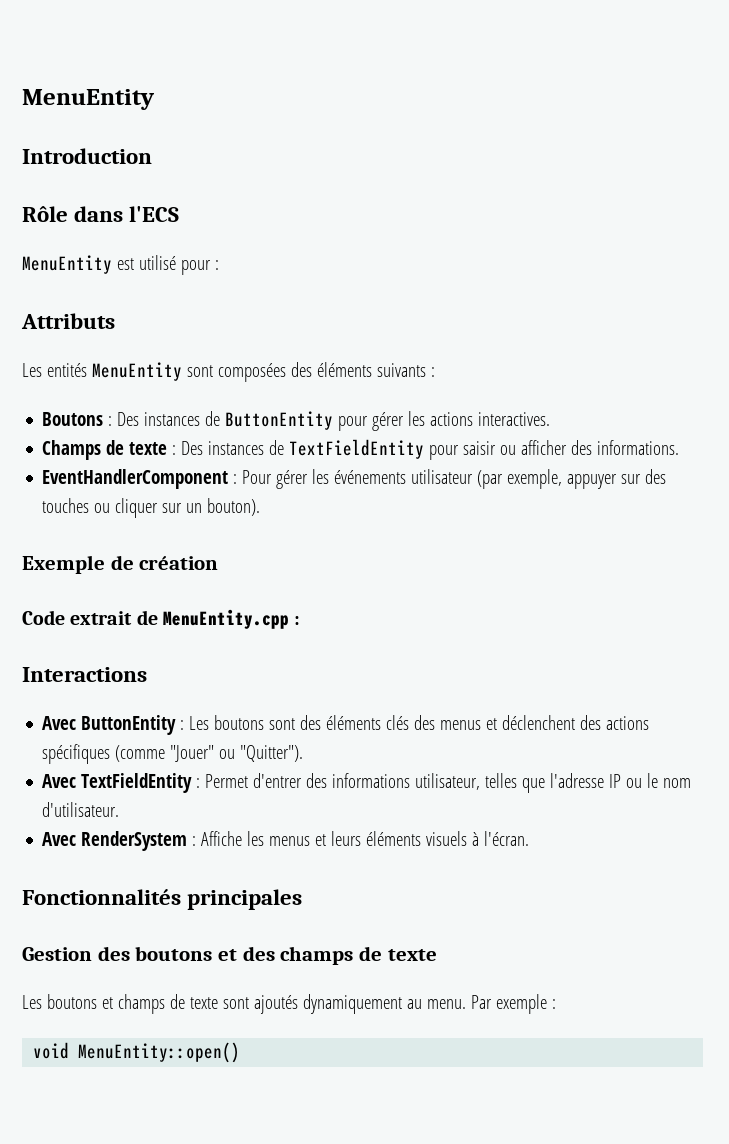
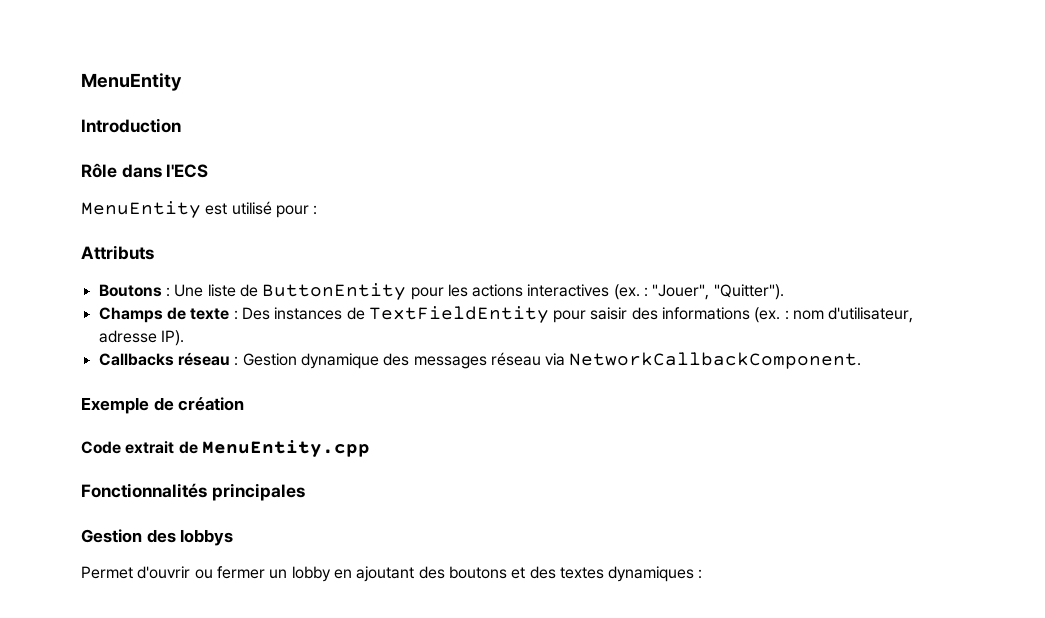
- Les entités MenuEntity sont composées des éléments suivants :
- Boutons : Des instances de ButtonEntity pour gérer les actions interactives.
+ Boutons : Une liste de ButtonEntity pour les actions interactives (ex. : "Jouer", "Quitter").
- Champs de texte : Des instances de TextFieldEntity pour saisir ou afficher des informations.
- EventHandlerComponent : Pour gérer les événements utilisateur (par exemple, appuyer sur des touches ou cliquer sur un bouton).
+ Champs de texte : Des instances de TextFieldEntity pour saisir des informations (ex. : nom d'utilisateur, adresse IP).
+ Callbacks réseau : Gestion dynamique des messages réseau via NetworkCallbackComponent.
- Code extrait de MenuEntity.cpp :
- Interactions
- Avec ButtonEntity : Les boutons sont des éléments clés des menus et déclenchent des actions spécifiques (comme "Jouer" ou "Quitter").
- Avec TextFieldEntity : Permet d'entrer des informations utilisateur, telles que l'adresse IP ou le nom d'utilisateur.
- Avec RenderSystem : Affiche les menus et leurs éléments visuels à l'écran.
+ Code extrait de MenuEntity.cpp
  Fonctionnalités principales
- Gestion des boutons et des champs de texte
- Les boutons et champs de texte sont ajoutés dynamiquement au menu. Par exemple :
- void MenuEntity::open()
+ Gestion des lobbys
+ Permet d'ouvrir ou fermer un lobby en ajoutant des boutons et des textes dynamiques :

